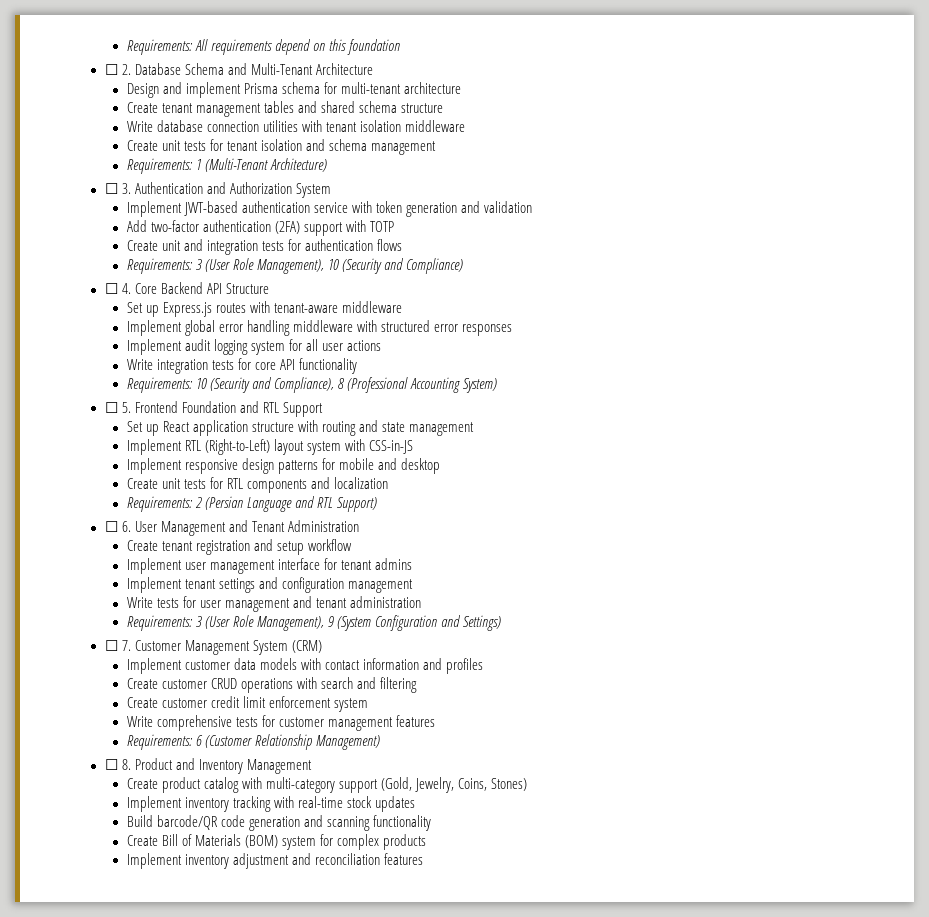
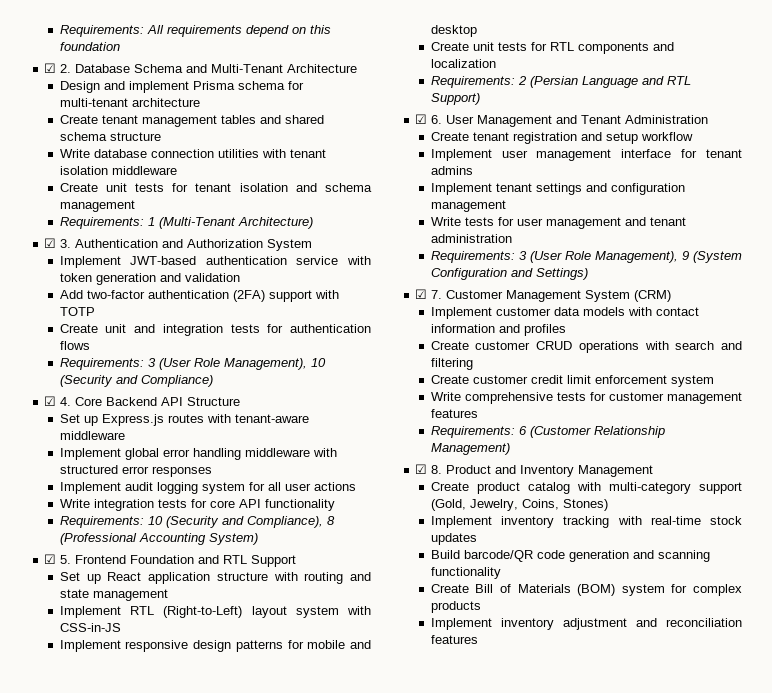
- ☐ 2. Database Schema and Multi-Tenant Architecture
+ ☑ 2. Database Schema and Multi-Tenant Architecture
- ☐ 3. Authentication and Authorization System
+ ☑ 3. Authentication and Authorization System
- ☐ 4. Core Backend API Structure
+ ☑ 4. Core Backend API Structure
- ☐ 5. Frontend Foundation and RTL Support
+ ☑ 5. Frontend Foundation and RTL Support
- ☐ 6. User Management and Tenant Administration
+ ☑ 6. User Management and Tenant Administration
- ☐ 7. Customer Management System (CRM)
+ ☑ 7. Customer Management System (CRM)
- ☐ 8. Product and Inventory Management
+ ☑ 8. Product and Inventory Management

